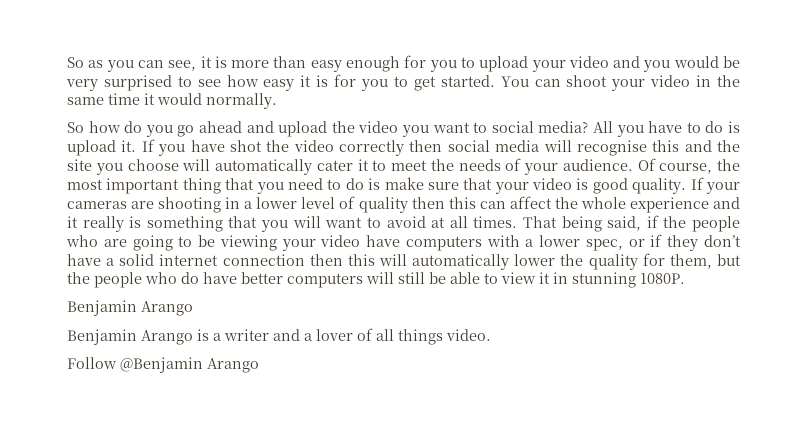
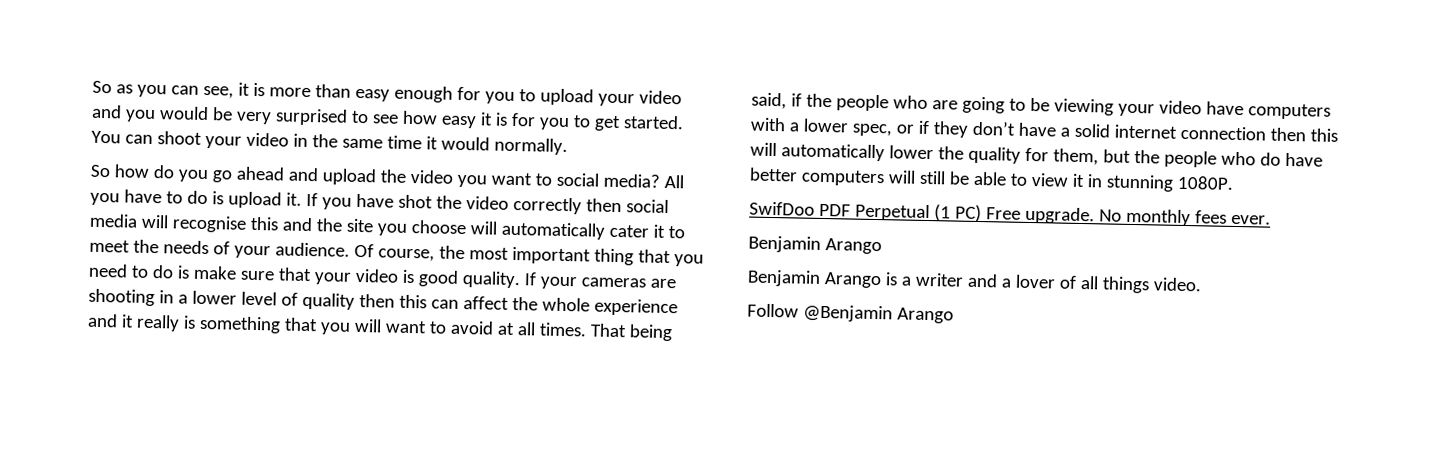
+ SwifDoo PDF Perpetual (1 PC) Free upgrade. No monthly fees ever.

